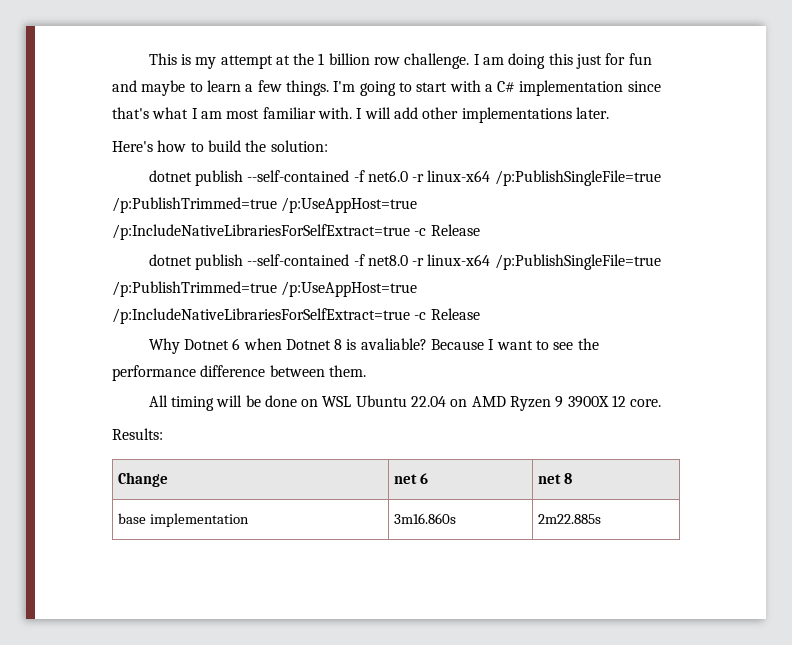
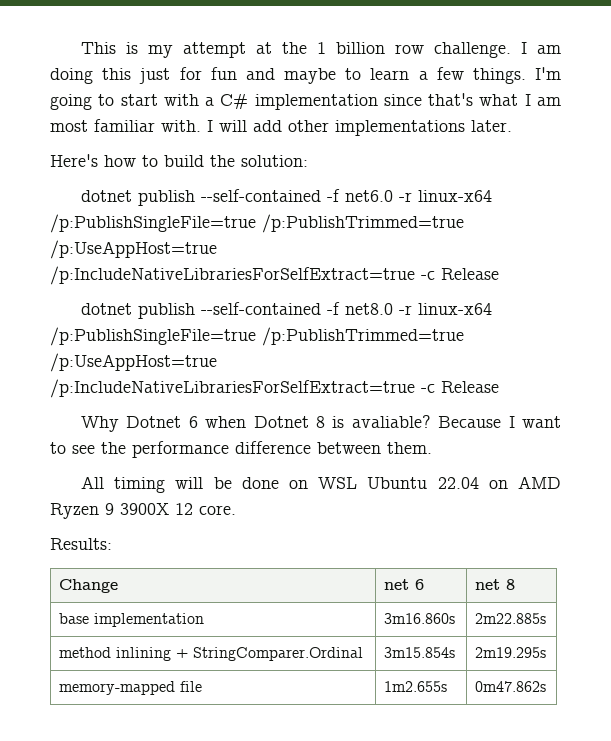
+ method inlining + StringComparer.Ordinal | 3m15.854s | 2m19.295s
+ memory-mapped file | 1m2.655s | 0m47.862s

